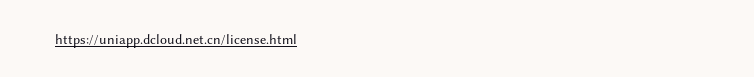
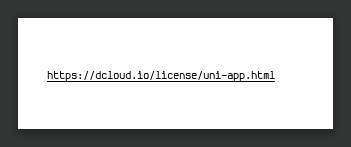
- https://uniapp.dcloud.net.cn/license.html
+ https://dcloud.io/license/uni-app.html

